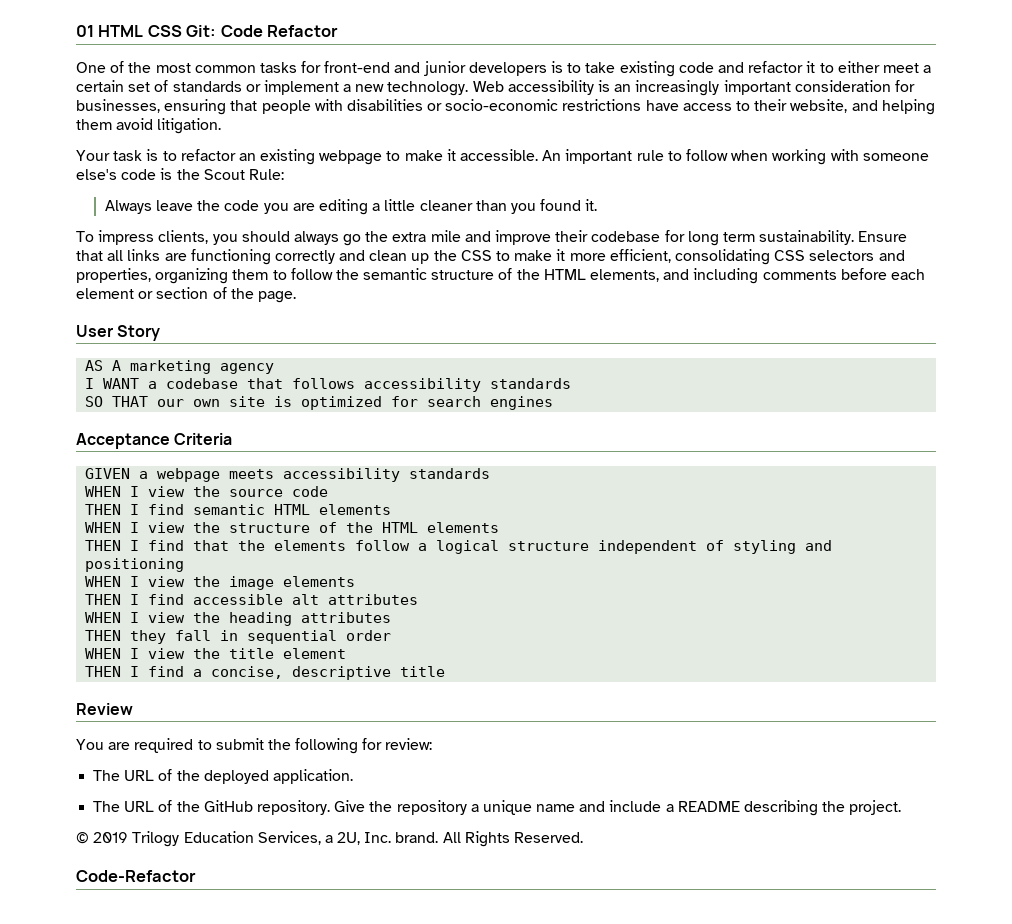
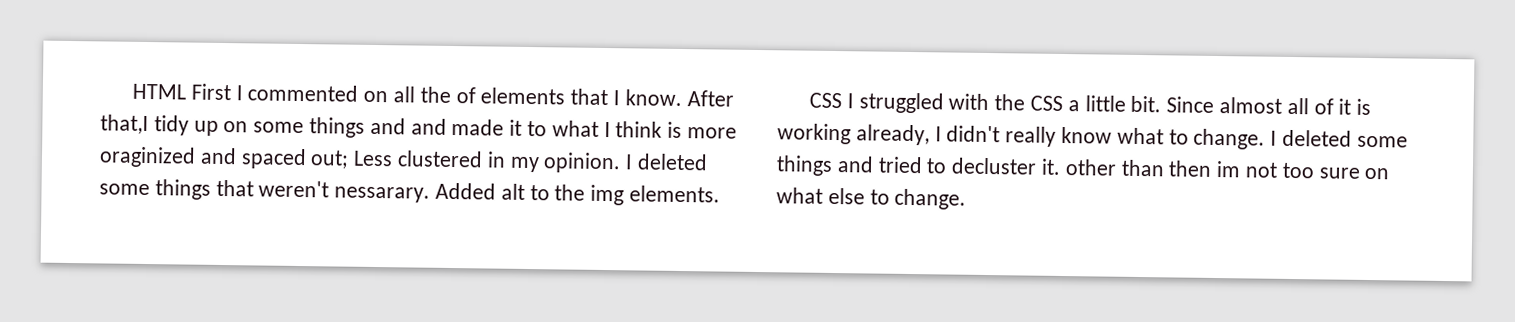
- 01 HTML CSS Git: Code Refactor
- One of the most common tasks for front-end and junior developers is to take existing code and refactor it to either meet a certain set of standards or implement a new technology. Web accessibility is an increasingly important consideration for businesses, ensuring that people with disabilities or socio-economic restrictions have access to their website, and helping them avoid litigation.
- Your task is to refactor an existing webpage to make it accessible. An important rule to follow when working with someone else's code is the Scout Rule:
- Always leave the code you are editing a little cleaner than you found it.
- To impress clients, you should always go the extra mile and improve their codebase for long term sustainability. Ensure that all links are functioning correctly and clean up the CSS to make it more efficient, consolidating CSS selectors and properties, organizing them to follow the semantic structure of the HTML elements, and including comments before each element or section of the page.
- User Story
- AS A marketing agency
- I WANT a codebase that follows accessibility standards
- SO THAT our own site is optimized for search engines
- Acceptance Criteria
- GIVEN a webpage meets accessibility standards
- WHEN I view the source code
- THEN I find semantic HTML elements
- WHEN I view the structure of the HTML elements
- THEN I find that the elements follow a logical structure independent of styling and positioning
- WHEN I view the image elements
- THEN I find accessible alt attributes
- WHEN I view the heading attributes
- THEN they fall in sequential order
- WHEN I view the title element
- THEN I find a concise, descriptive title
- Review
- You are required to submit the following for review:
- The URL of the deployed application.
- The URL of the GitHub repository. Give the repository a unique name and include a README describing the project.
- © 2019 Trilogy Education Services, a 2U, Inc. brand. All Rights Reserved.
- Code-Refactor
+ HTML First I commented on all the of elements that I know. After that,I tidy up on some things and and made it to what I think is more oraginized and spaced out; Less clustered in my opinion. I deleted some things that weren't nessarary. Added alt to the img elements.
+ CSS I struggled with the CSS a little bit. Since almost all of it is working already, I didn't really know what to change. I deleted some things and tried to decluster it. other than then im not too sure on what else to change.

